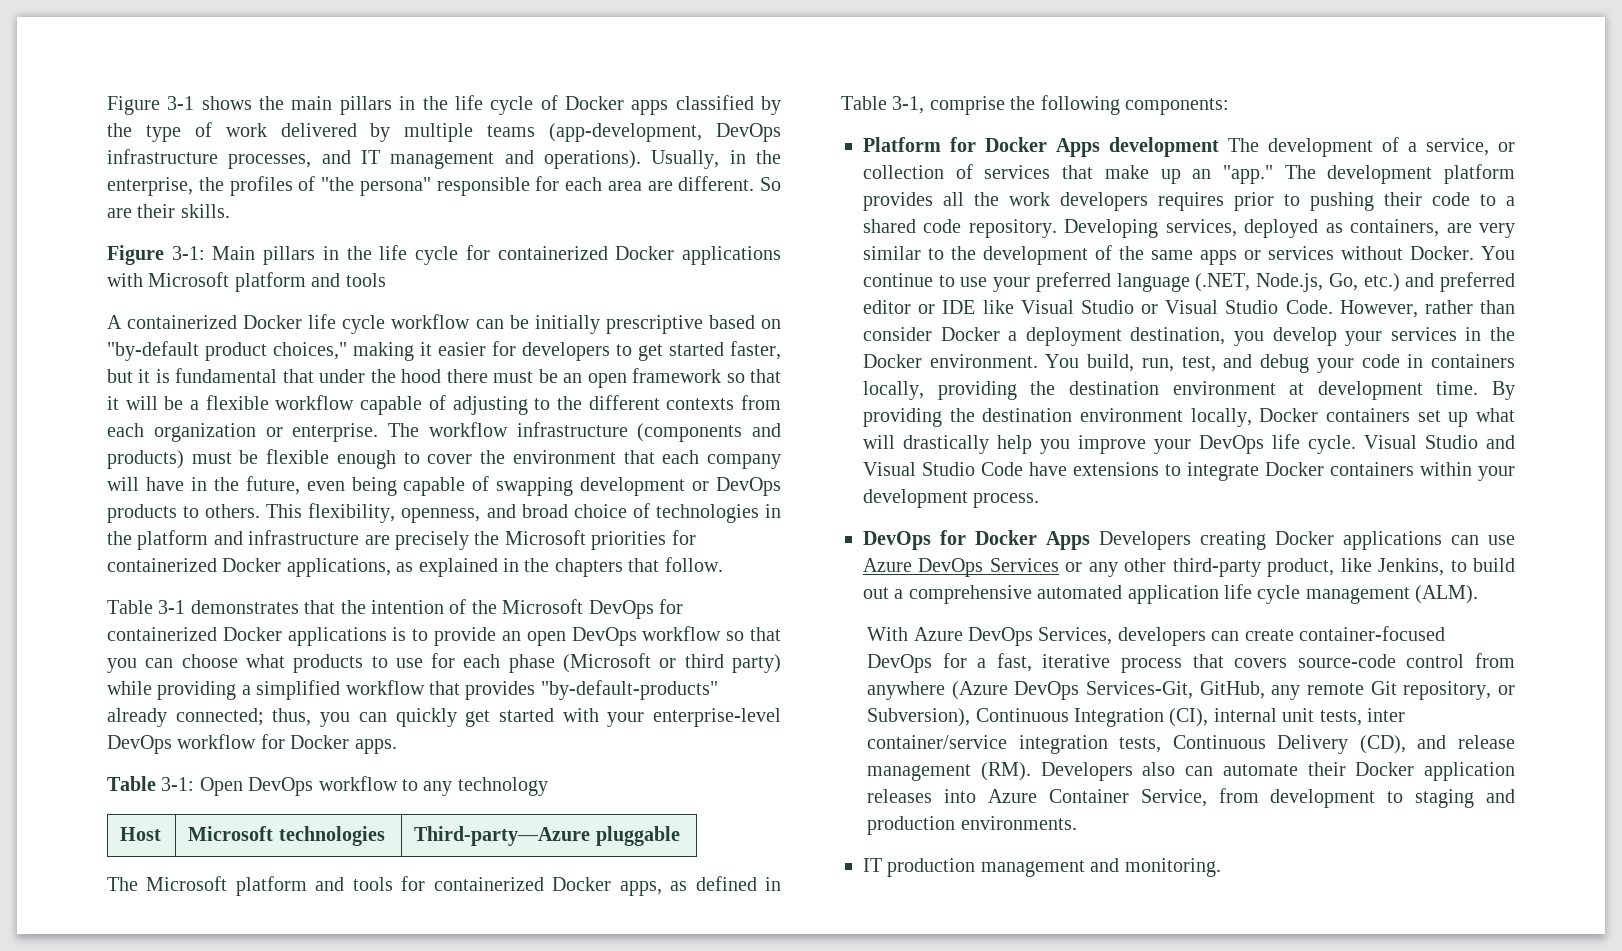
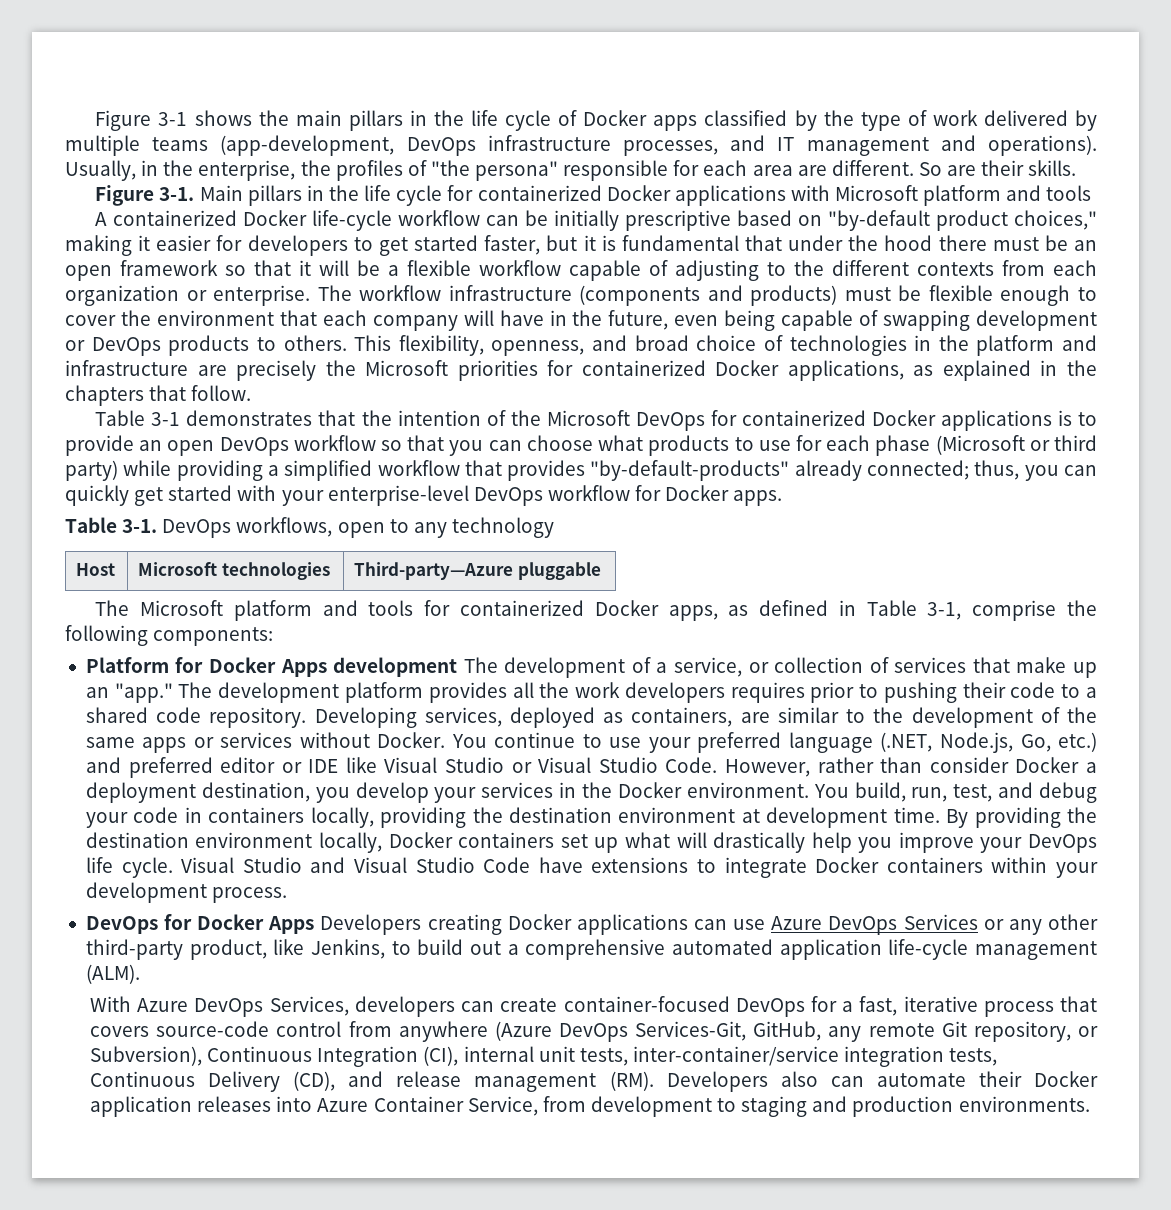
- Figure 3-1: Main pillars in the life cycle for containerized Docker applications with Microsoft platform and tools
+ Figure 3-1. Main pillars in the life cycle for containerized Docker applications with Microsoft platform and tools
- A containerized Docker life cycle workflow can be initially prescriptive based on "by-default product choices," making it easier for developers to get started faster, but it is fundamental that under the hood there must be an open framework so that it will be a flexible workflow capable of adjusting to the different contexts from each organization or enterprise.
+ A containerized Docker life-cycle workflow can be initially prescriptive based on "by-default product choices," making it easier for developers to get started faster, but it is fundamental that under the hood there must be an open framework so that it will be a flexible workflow capable of adjusting to the different contexts from each organization or enterprise.
- Table 3-1: Open DevOps workflow to any technology
+ Table 3-1. DevOps workflows, open to any technology
- Developing services, deployed as containers, are very similar to the development of the same apps or services without Docker.
+ Developing services, deployed as containers, are similar to the development of the same apps or services without Docker.
- DevOps for Docker Apps Developers creating Docker applications can use Azure DevOps Services or any other third-party product, like Jenkins, to build out a comprehensive automated application life cycle management (ALM).
+ DevOps for Docker Apps Developers creating Docker applications can use Azure DevOps Services or any other third-party product, like Jenkins, to build out a comprehensive automated application life-cycle management (ALM).
- With Azure DevOps Services, developers can create container-focused DevOps for a fast, iterative process that covers source-code control from anywhere (Azure DevOps Services-Git, GitHub, any remote Git repository, or Subversion), Continuous Integration (CI), internal unit tests, inter container/service integration tests, Continuous Delivery (CD), and release management (RM). Developers also can automate their Docker application releases into Azure Container Service, from development to staging and production environments.
+ With Azure DevOps Services, developers can create container-focused DevOps for a fast, iterative process that covers source-code control from anywhere (Azure DevOps Services-Git, GitHub, any remote Git repository, or Subversion), Continuous Integration (CI), internal unit tests, inter-container/service integration tests, Continuous Delivery (CD), and release management (RM). Developers also can automate their Docker application releases into Azure Container Service, from development to staging and production environments.
- IT production management and monitoring.

